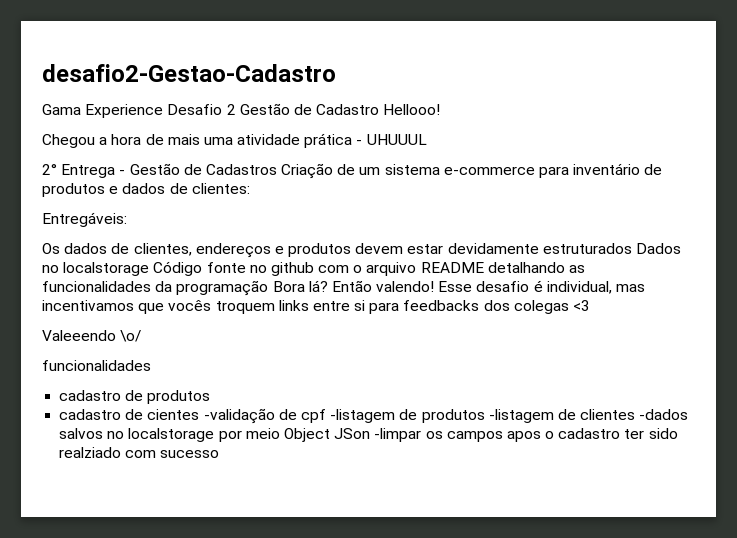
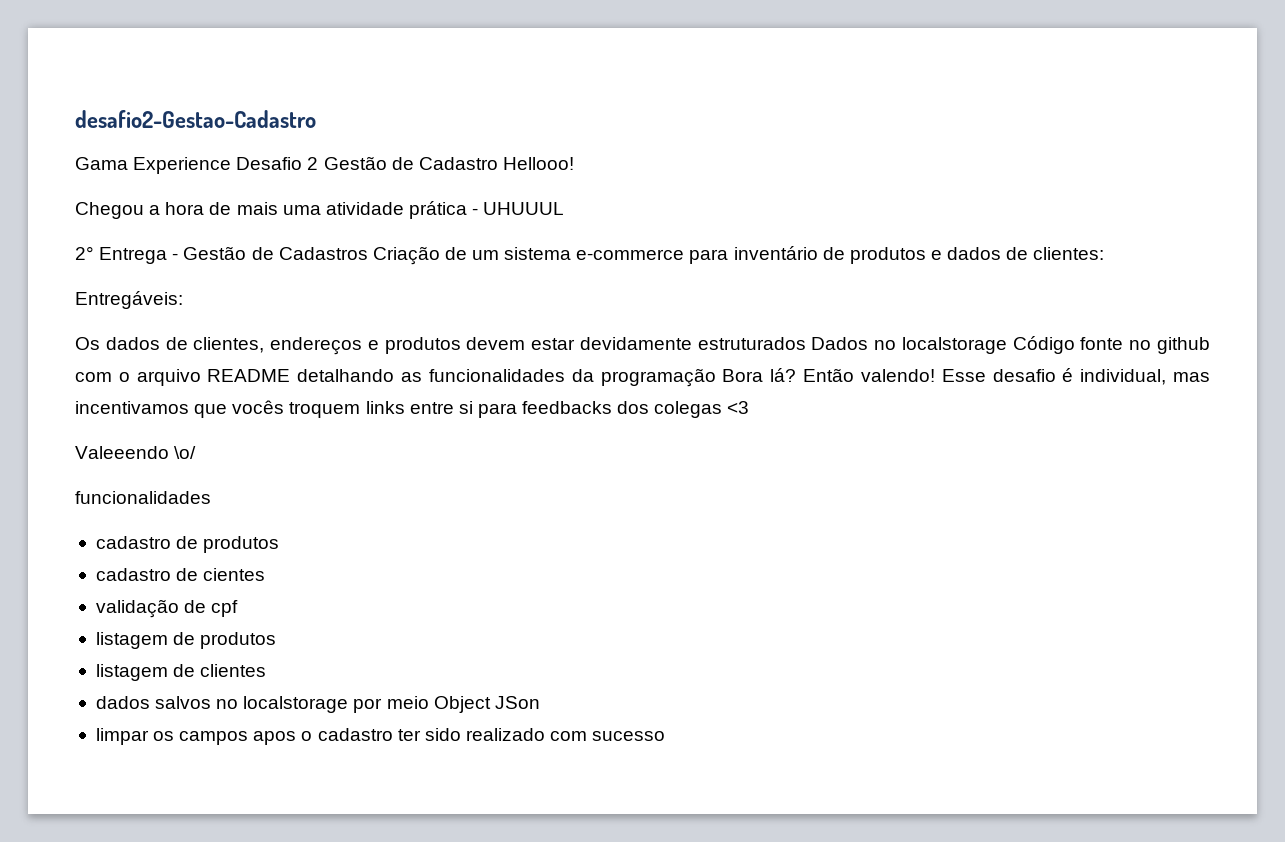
- cadastro de cientes -validação de cpf -listagem de produtos -listagem de clientes -dados salvos no localstorage por meio Object JSon -limpar os campos apos o cadastro ter sido realziado com sucesso
+ cadastro de cientes
+ validação de cpf
+ listagem de produtos
+ listagem de clientes
+ dados salvos no localstorage por meio Object JSon
+ limpar os campos apos o cadastro ter sido realizado com sucesso

